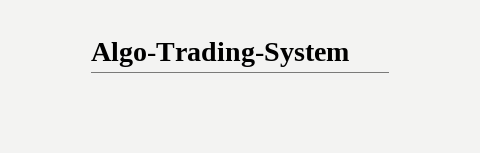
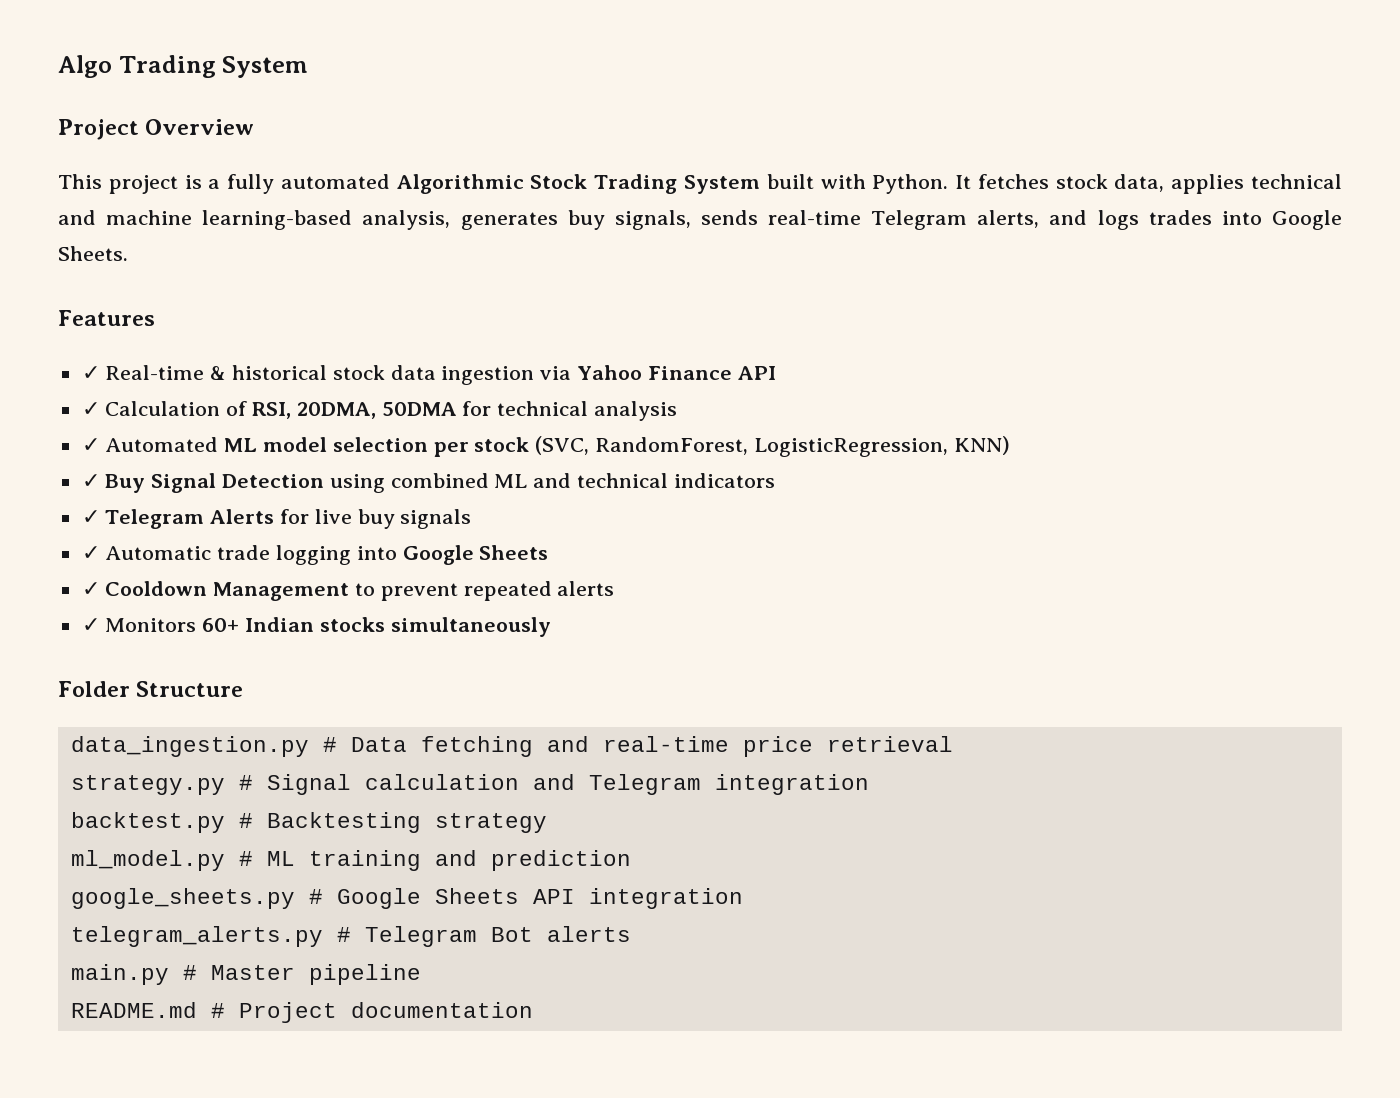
- Algo-Trading-System
+ Algo Trading System
+ Project Overview
+ This project is a fully automated Algorithmic Stock Trading System built with Python. It fetches stock data, applies technical and machine learning-based analysis, generates buy signals, sends real-time Telegram alerts, and logs trades into Google Sheets.
+ Features
+ ✓ Real-time & historical stock data ingestion via Yahoo Finance API
+ ✓ Calculation of RSI, 20DMA, 50DMA for technical analysis
+ ✓ Automated ML model selection per stock (SVC, RandomForest, LogisticRegression, KNN)
+ ✓ Buy Signal Detection using combined ML and technical indicators
+ ✓ Telegram Alerts for live buy signals
+ ✓ Automatic trade logging into Google Sheets
+ ✓ Cooldown Management to prevent repeated alerts
+ ✓ Monitors 60+ Indian stocks simultaneously
+ Folder Structure
+ data_ingestion.py # Data fetching and real-time price retrieval
+ strategy.py # Signal calculation and Telegram integration
+ backtest.py # Backtesting strategy
+ ml_model.py # ML training and prediction
+ google_sheets.py # Google Sheets API integration
+ telegram_alerts.py # Telegram Bot alerts
+ main.py # Master pipeline
+ README.md # Project documentation

